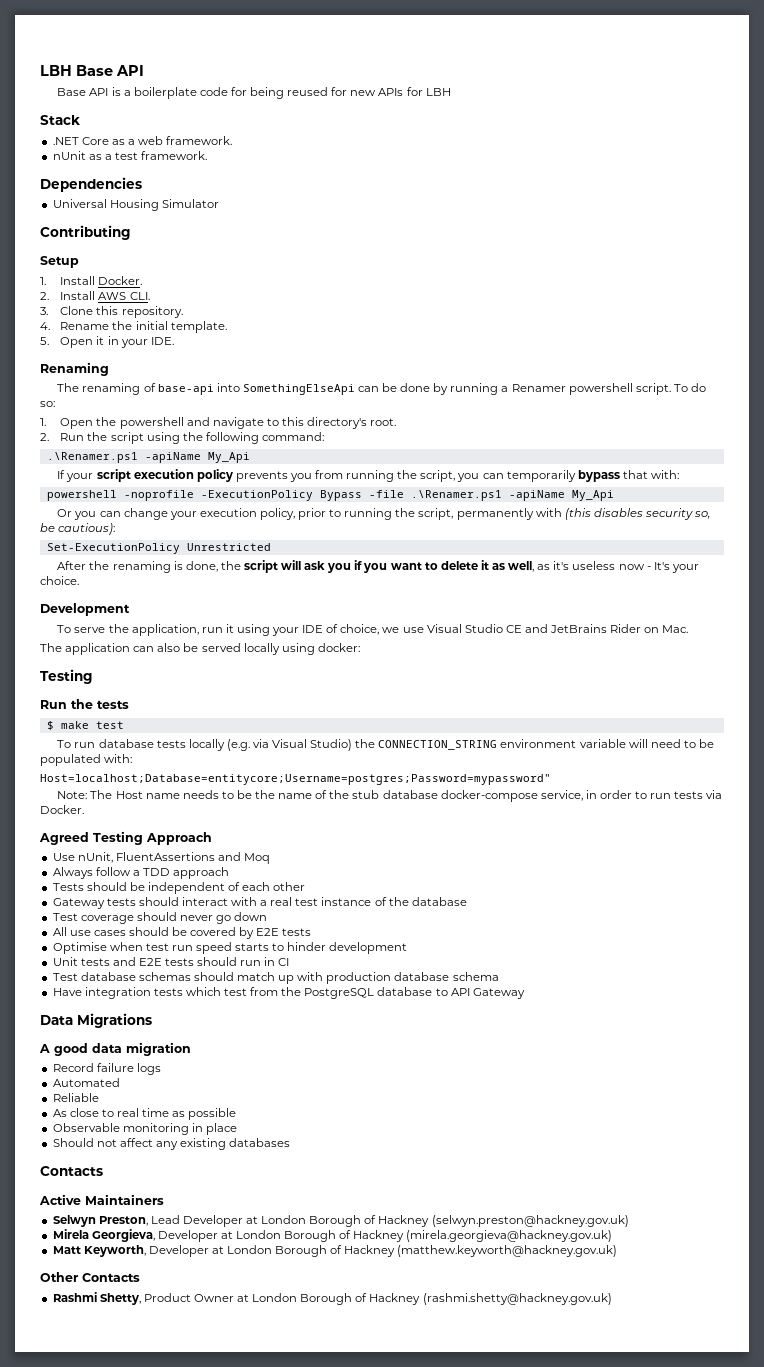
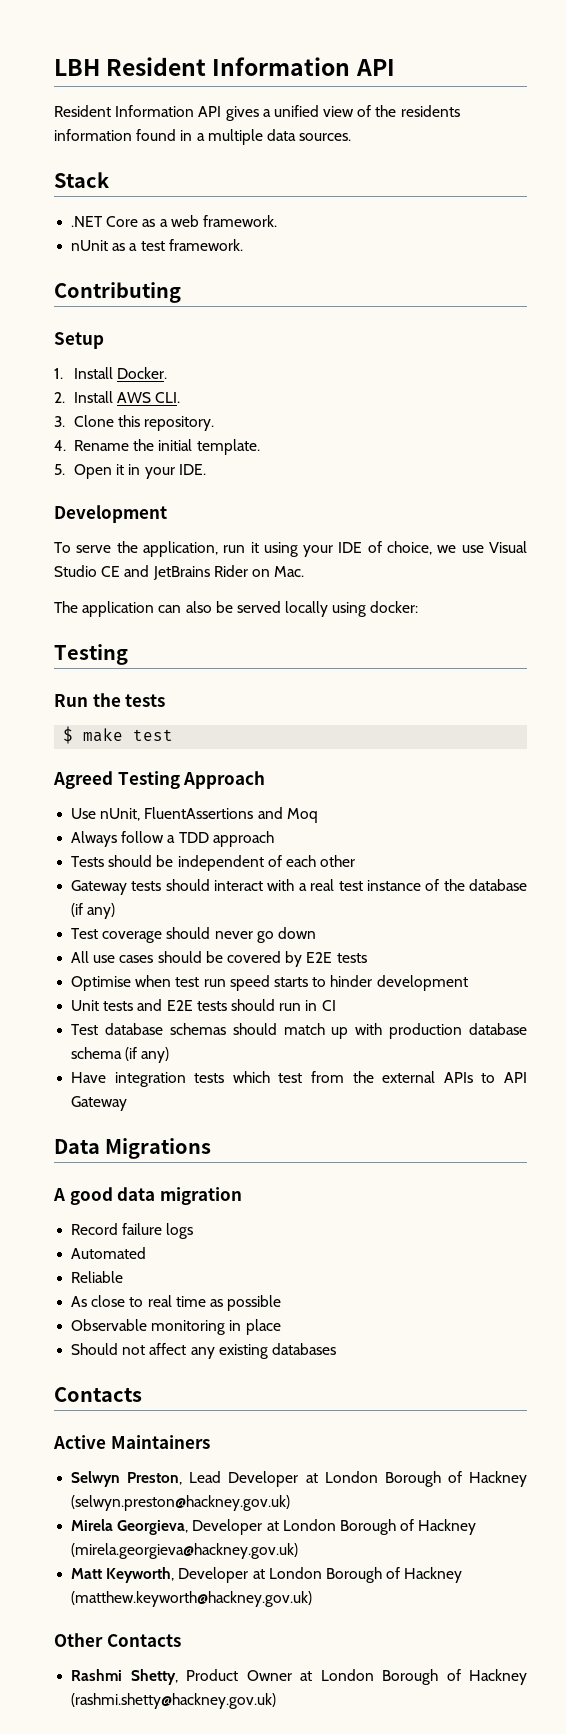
- LBH Base API
+ LBH Resident Information API
- Base API is a boilerplate code for being reused for new APIs for LBH
+ Resident Information API gives a unified view of the residents information found in a multiple data sources.
- Dependencies
- Universal Housing Simulator
- Renaming
- The renaming of base-api into SomethingElseApi can be done by running a Renamer powershell script. To do so:
- 1. Open the powershell and navigate to this directory's root.
- 2. Run the script using the following command:
- .\Renamer.ps1 -apiName My_Api
- If your script execution policy prevents you from running the script, you can temporarily bypass that with:
- powershell -noprofile -ExecutionPolicy Bypass -file .\Renamer.ps1 -apiName My_Api
- Or you can change your execution policy, prior to running the script, permanently with (this disables security so, be cautious):
- Set-ExecutionPolicy Unrestricted
- After the renaming is done, the script will ask you if you want to delete it as well, as it's useless now - It's your choice.
- To run database tests locally (e.g. via Visual Studio) the CONNECTION_STRING environment variable will need to be populated with:
- Host=localhost;Database=entitycore;Username=postgres;Password=mypassword"
- Note: The Host name needs to be the name of the stub database docker-compose service, in order to run tests via Docker.
- Gateway tests should interact with a real test instance of the database
+ Gateway tests should interact with a real test instance of the database (if any)
- Test database schemas should match up with production database schema
+ Test database schemas should match up with production database schema (if any)
- Have integration tests which test from the PostgreSQL database to API Gateway
+ Have integration tests which test from the external APIs to API Gateway

